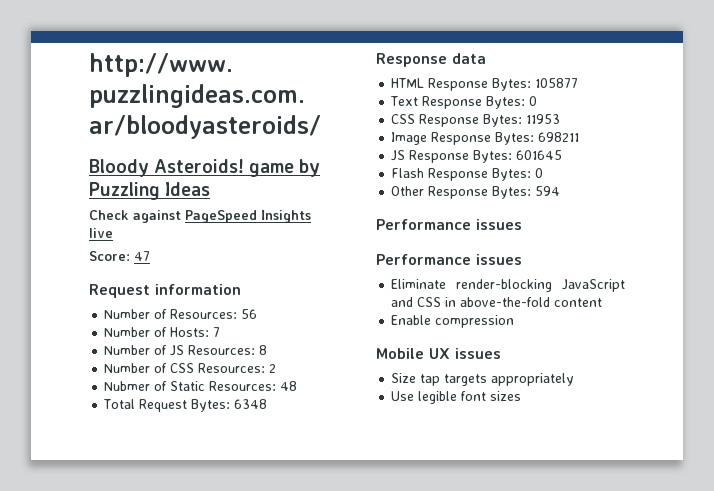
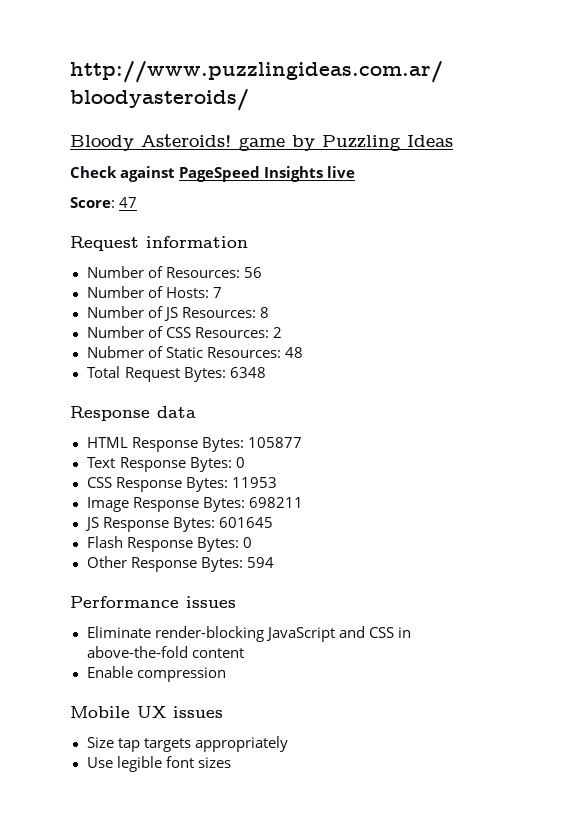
  Other Response Bytes: 594
- Performance issues

